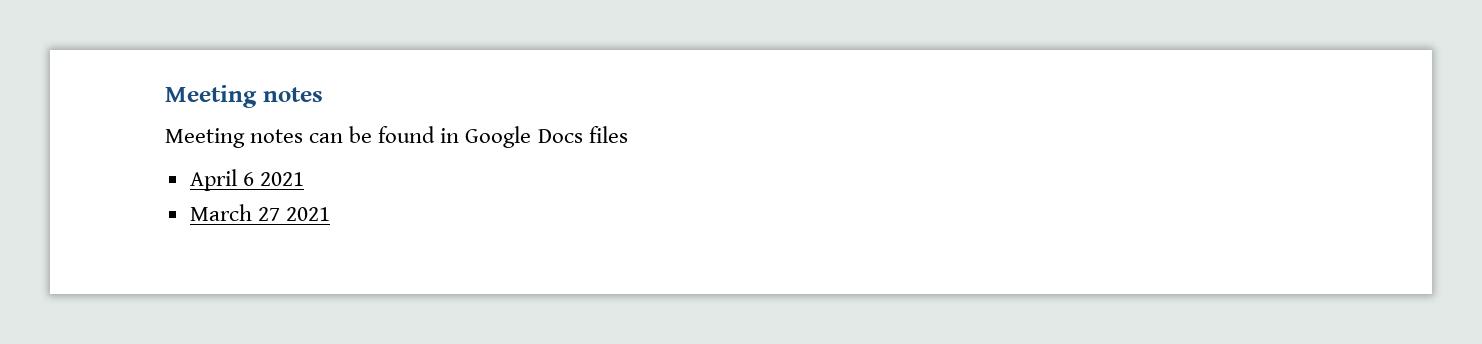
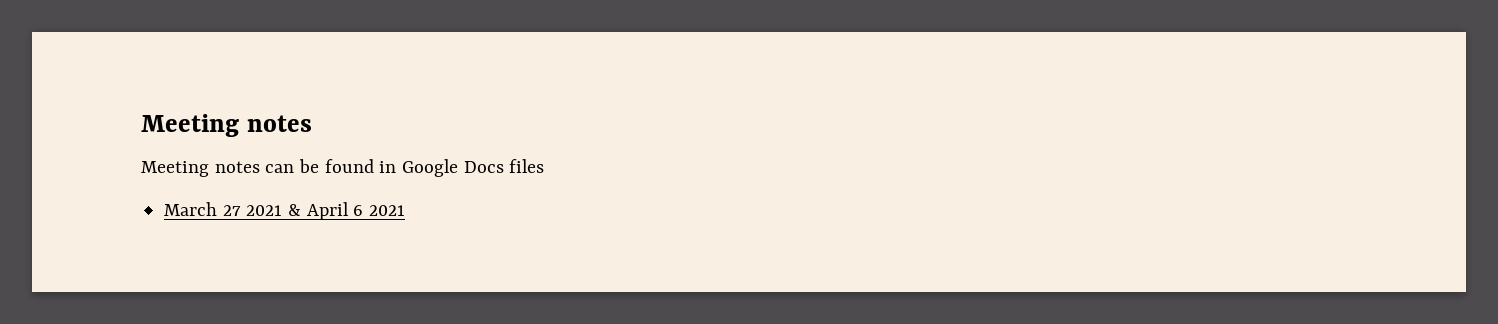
- April 6 2021
+ March 27 2021 & April 6 2021
- March 27 2021

